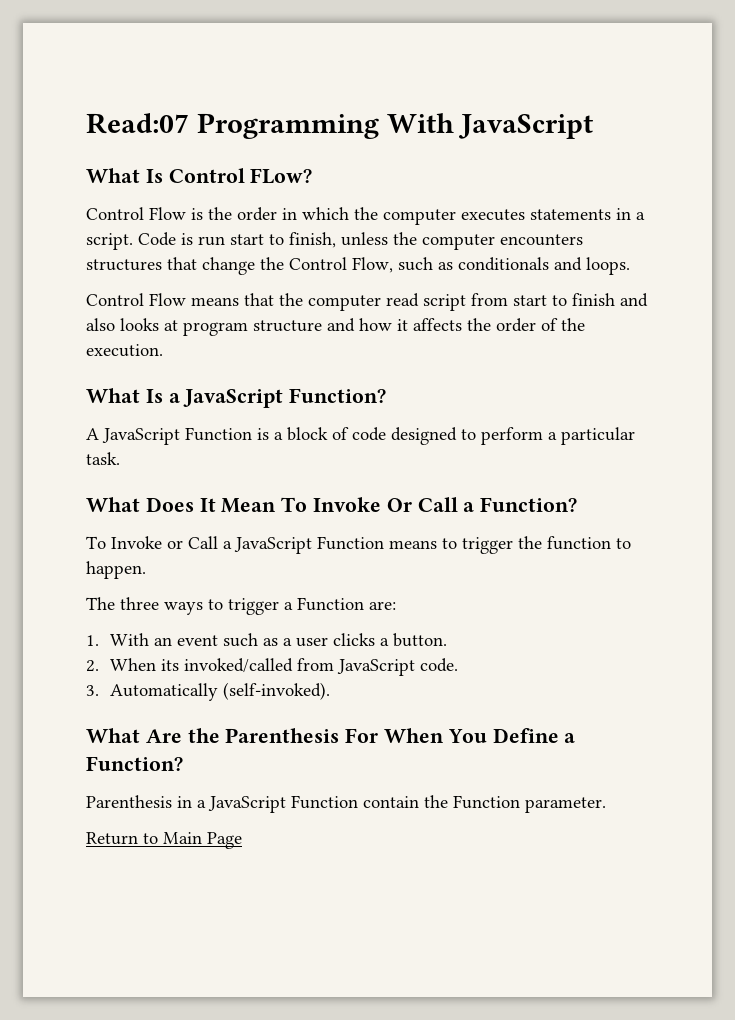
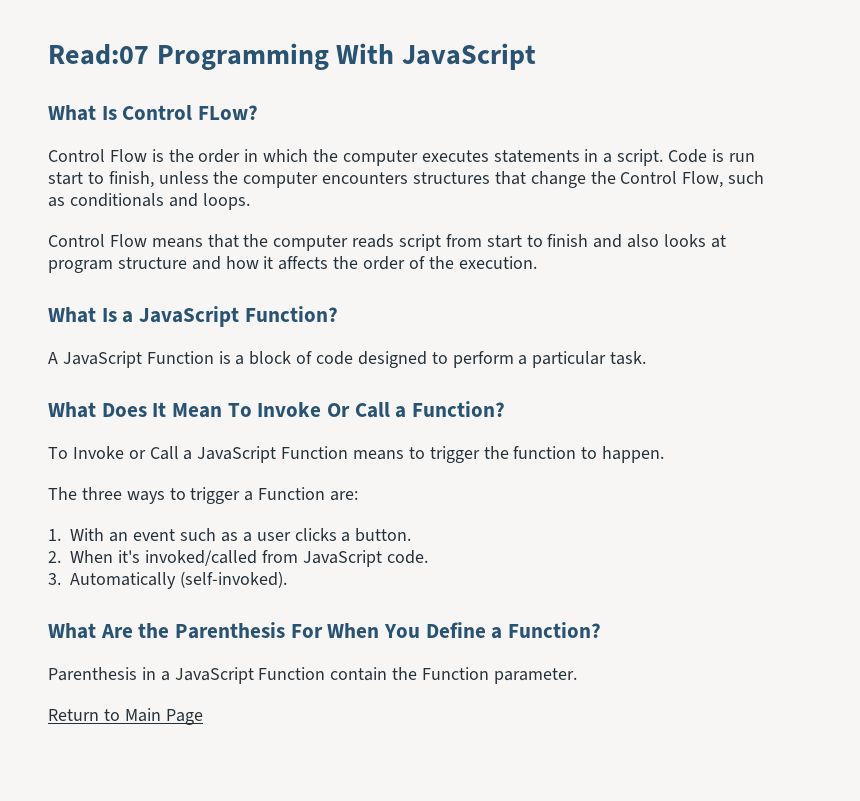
- Control Flow means that the computer read script from start to finish and also looks at program structure and how it affects the order of the execution.
+ Control Flow means that the computer reads script from start to finish and also looks at program structure and how it affects the order of the execution.
- 2. When its invoked/called from JavaScript code.
+ 2. When it's invoked/called from JavaScript code.

